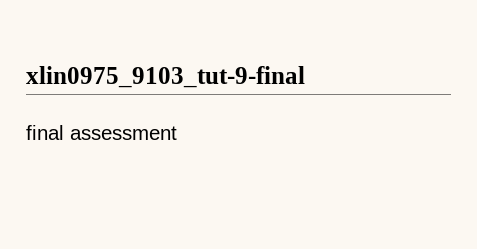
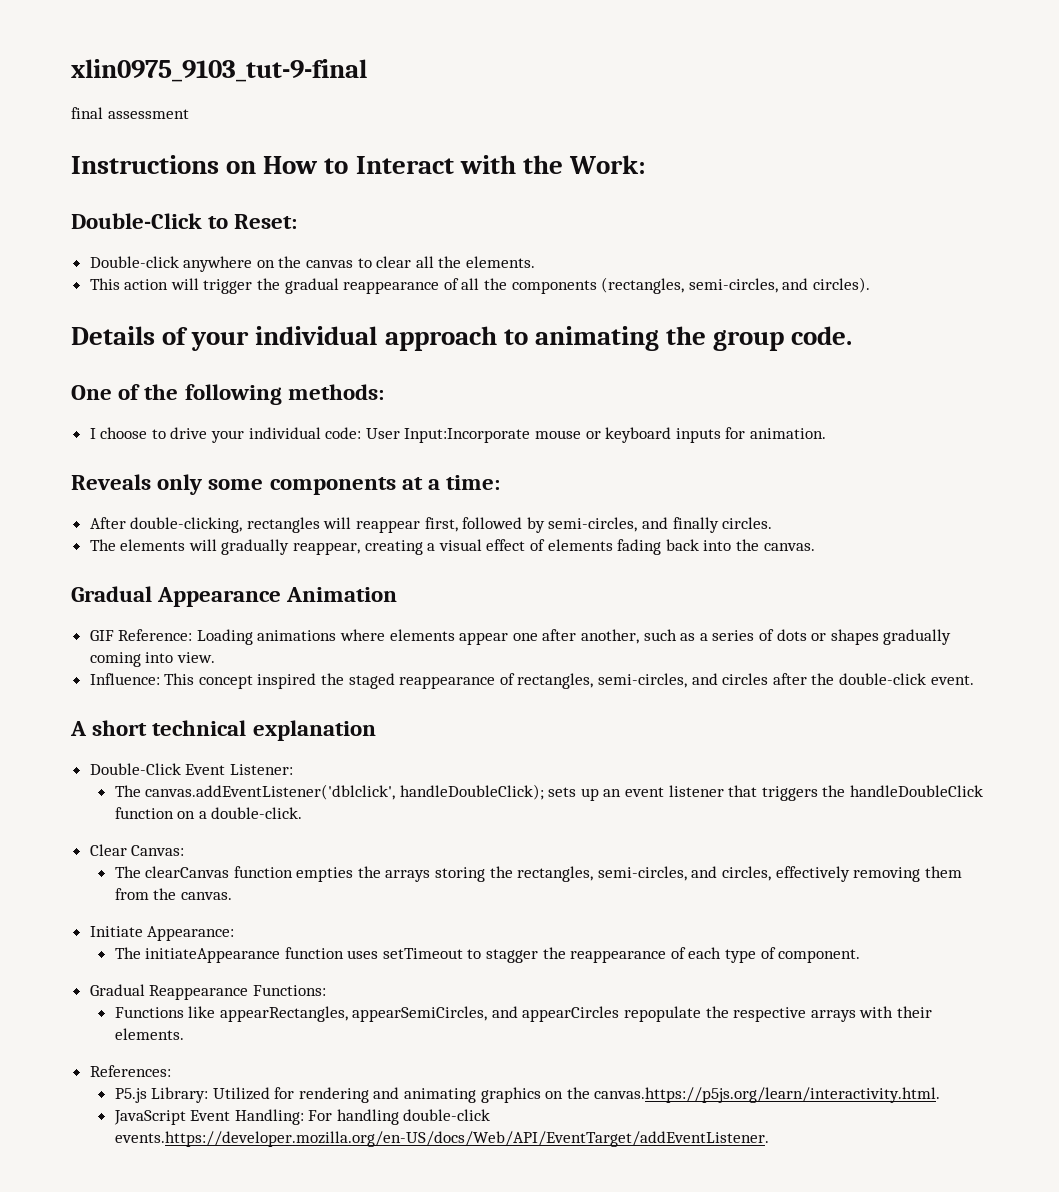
+ Instructions on How to Interact with the Work:
+ Double-Click to Reset:
+ Double-click anywhere on the canvas to clear all the elements.
+ This action will trigger the gradual reappearance of all the components (rectangles, semi-circles, and circles).
+ Details of your individual approach to animating the group code.
+ One of the following methods:
+ I choose to drive your individual code: User Input:Incorporate mouse or keyboard inputs for animation.
+ Reveals only some components at a time:
+ After double-clicking, rectangles will reappear first, followed by semi-circles, and finally circles.
+ The elements will gradually reappear, creating a visual effect of elements fading back into the canvas.
+ Gradual Appearance Animation
+ GIF Reference: Loading animations where elements appear one after another, such as a series of dots or shapes gradually coming into view.
+ Influence: This concept inspired the staged reappearance of rectangles, semi-circles, and circles after the double-click event.
+ A short technical explanation
+ Double-Click Event Listener:
+ The canvas.addEventListener('dblclick', handleDoubleClick); sets up an event listener that triggers the handleDoubleClick function on a double-click.
+ Clear Canvas:
+ The clearCanvas function empties the arrays storing the rectangles, semi-circles, and circles, effectively removing them from the canvas.
+ Initiate Appearance:
+ The initiateAppearance function uses setTimeout to stagger the reappearance of each type of component.
+ Gradual Reappearance Functions:
+ Functions like appearRectangles, appearSemiCircles, and appearCircles repopulate the respective arrays with their elements.
+ References:
+ P5.js Library: Utilized for rendering and animating graphics on the canvas.https://p5js.org/learn/interactivity.html.
+ JavaScript Event Handling: For handling double-click events.https://developer.mozilla.org/en-US/docs/Web/API/EventTarget/addEventListener.

